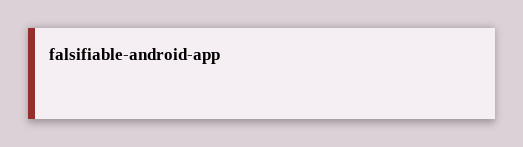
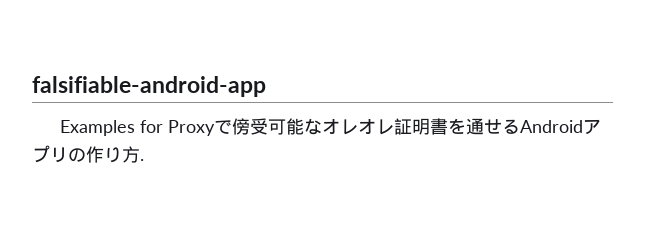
+ Examples for Proxyで傍受可能なオレオレ証明書を通せるAndroidアプリの作り方.

